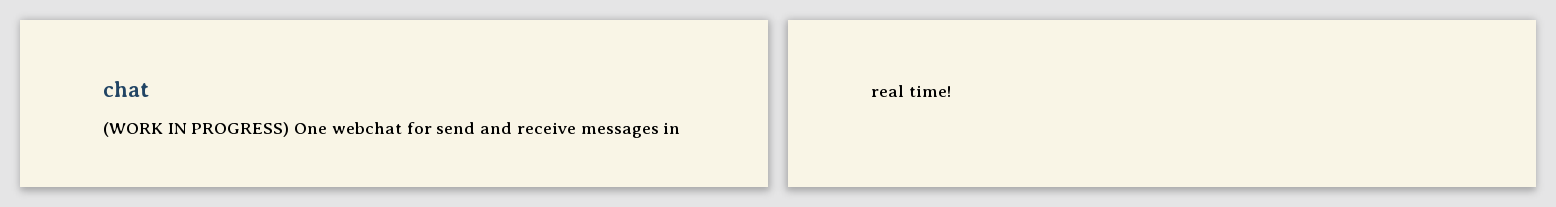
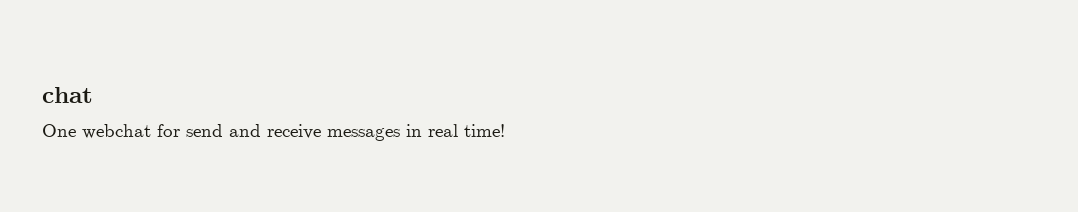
- (WORK IN PROGRESS) One webchat for send and receive messages in real time!
+ One webchat for send and receive messages in real time!

